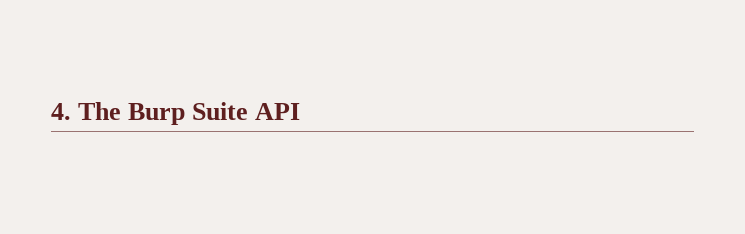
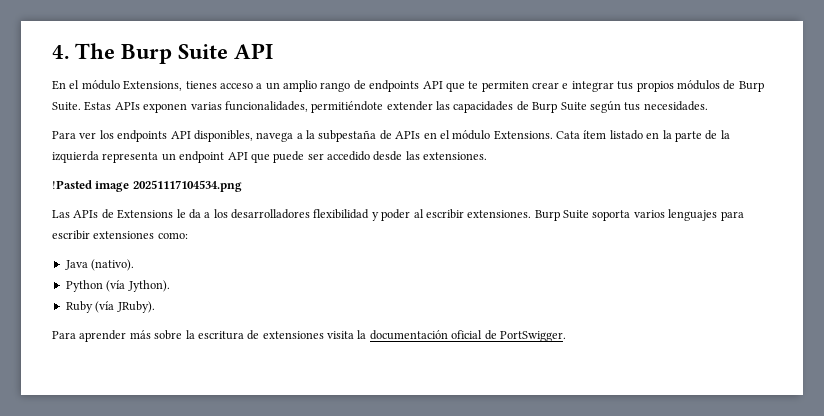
+ En el módulo Extensions, tienes acceso a un amplio rango de endpoints API que te permiten crear e integrar tus propios módulos de Burp Suite. Estas APIs exponen varias funcionalidades, permitiéndote extender las capacidades de Burp Suite según tus necesidades.
+ Para ver los endpoints API disponibles, navega a la subpestaña de APIs en el módulo Extensions. Cata ítem listado en la parte de la izquierda representa un endpoint API que puede ser accedido desde las extensiones.
+ !Pasted image 20251117104534.png
+ Las APIs de Extensions le da a los desarrolladores flexibilidad y poder al escribir extensiones. Burp Suite soporta varios lenguajes para escribir extensiones como:
+ Java (nativo).
+ Python (vía Jython).
+ Ruby (vía JRuby).
+ Para aprender más sobre la escritura de extensiones visita la documentación oficial de PortSwigger.

